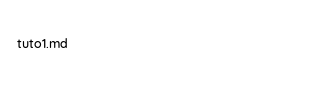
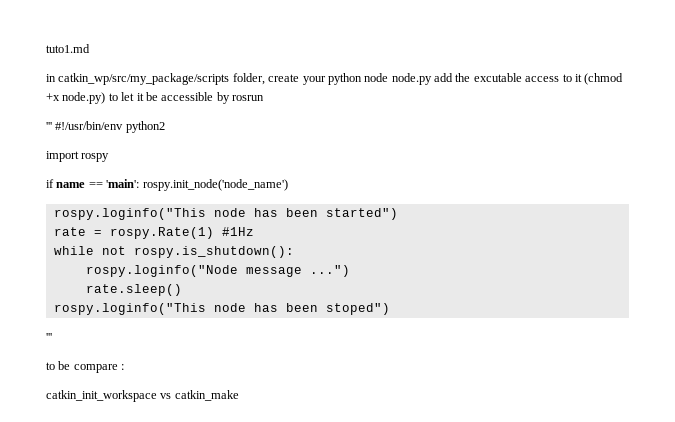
+ in catkin_wp/src/my_package/scripts folder, create your python node node.py add the excutable access to it (chmod +x node.py) to let it be accessible by rosrun
+ ''' #!/usr/bin/env python2
+ import rospy
+ if name == 'main': rospy.init_node('node_name')
+ rospy.loginfo("This node has been started")
+ rate = rospy.Rate(1) #1Hz
+ while not rospy.is_shutdown():
+ rospy.loginfo("Node message ...")
+ rate.sleep()
+ rospy.loginfo("This node has been stoped")
+ '''
+ to be compare :
+ catkin_init_workspace vs catkin_make

